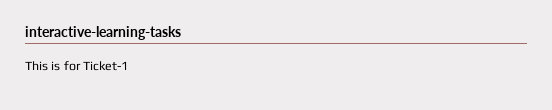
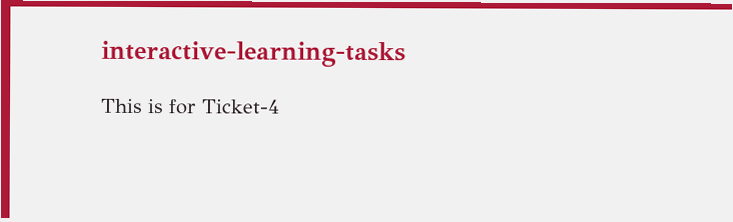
- This is for Ticket-1
+ This is for Ticket-4

